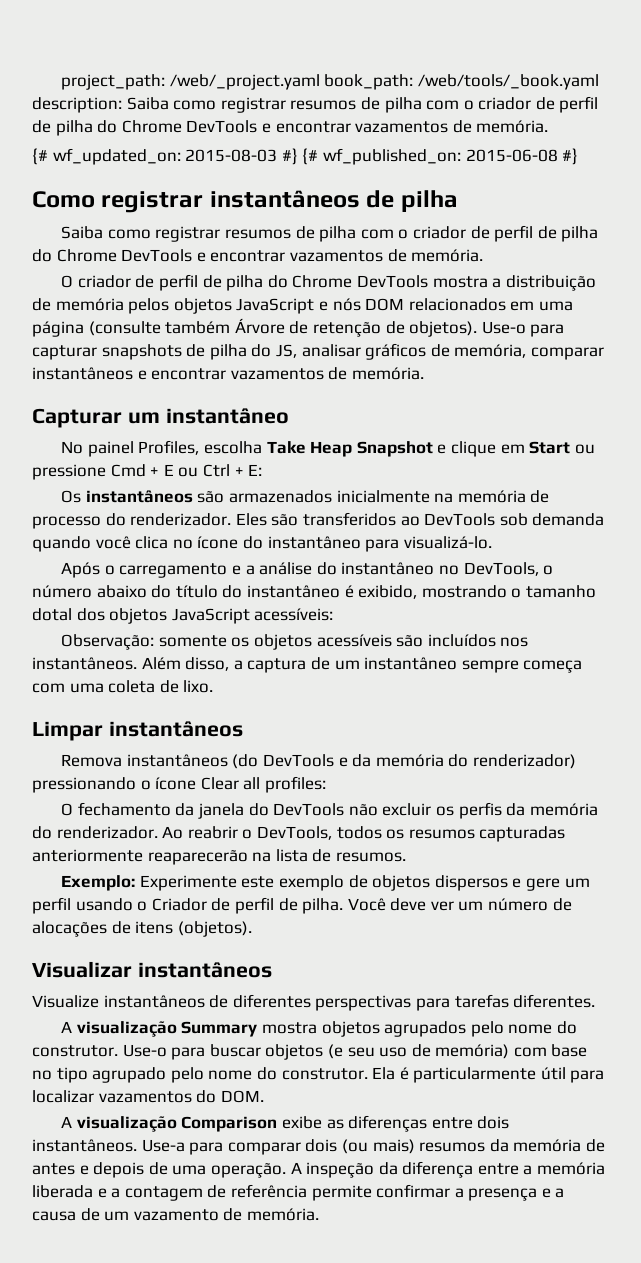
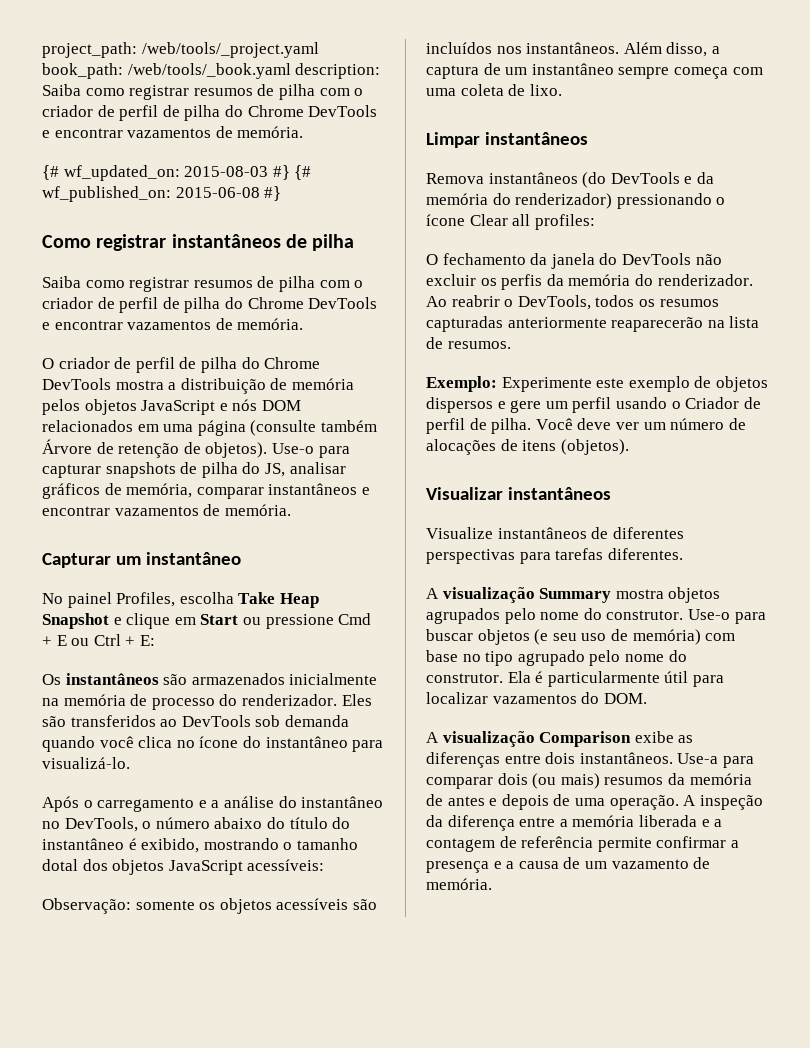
- project_path: /web/_project.yaml book_path: /web/tools/_book.yaml description: Saiba como registrar resumos de pilha com o criador de perfil de pilha do Chrome DevTools e encontrar vazamentos de memória.
+ project_path: /web/tools/_project.yaml book_path: /web/tools/_book.yaml description: Saiba como registrar resumos de pilha com o criador de perfil de pilha do Chrome DevTools e encontrar vazamentos de memória.

